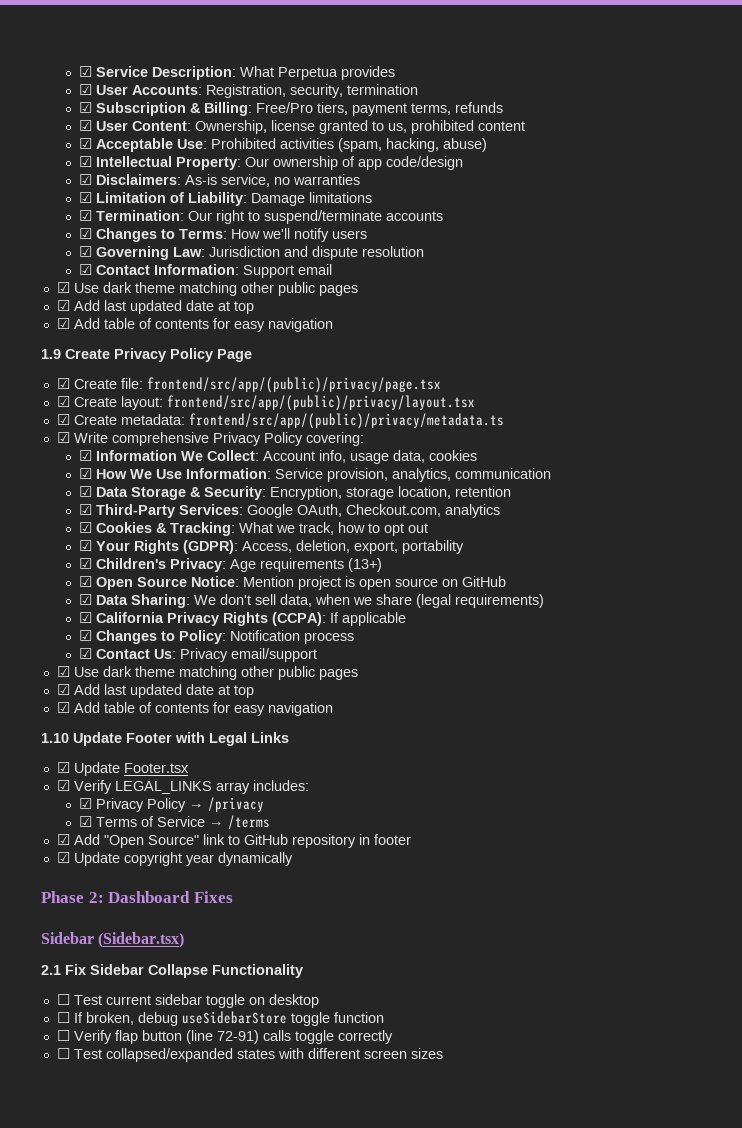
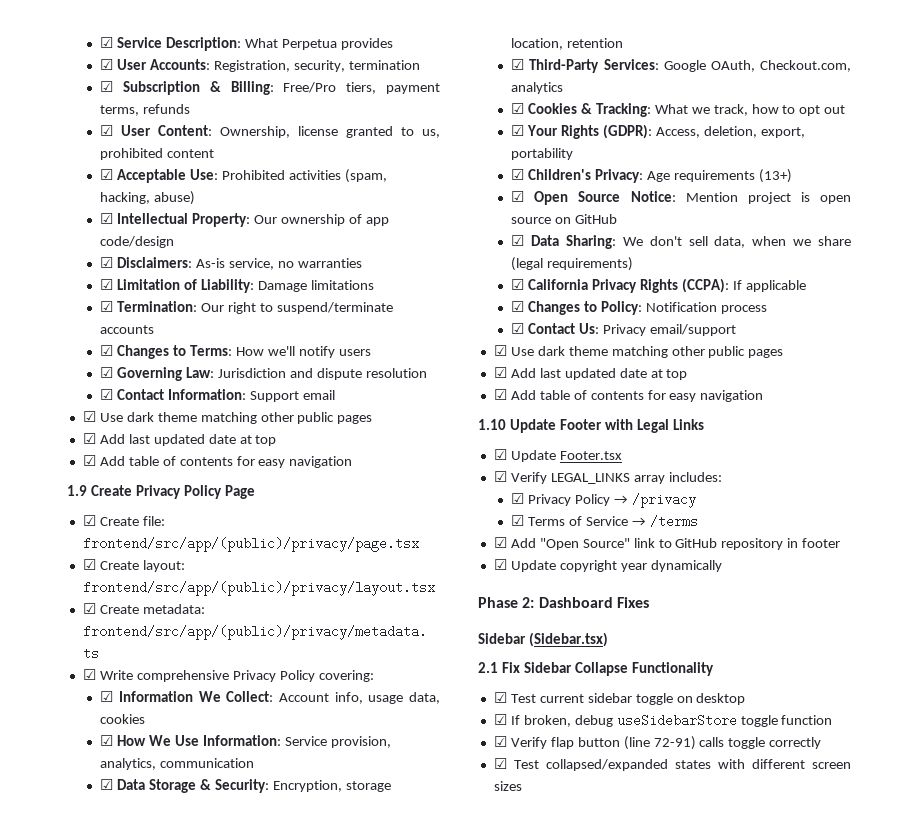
- ☐ Test current sidebar toggle on desktop
+ ☑ Test current sidebar toggle on desktop
- ☐ If broken, debug useSidebarStore toggle function
+ ☑ If broken, debug useSidebarStore toggle function
- ☐ Verify flap button (line 72-91) calls toggle correctly
+ ☑ Verify flap button (line 72-91) calls toggle correctly
- ☐ Test collapsed/expanded states with different screen sizes
+ ☑ Test collapsed/expanded states with different screen sizes

